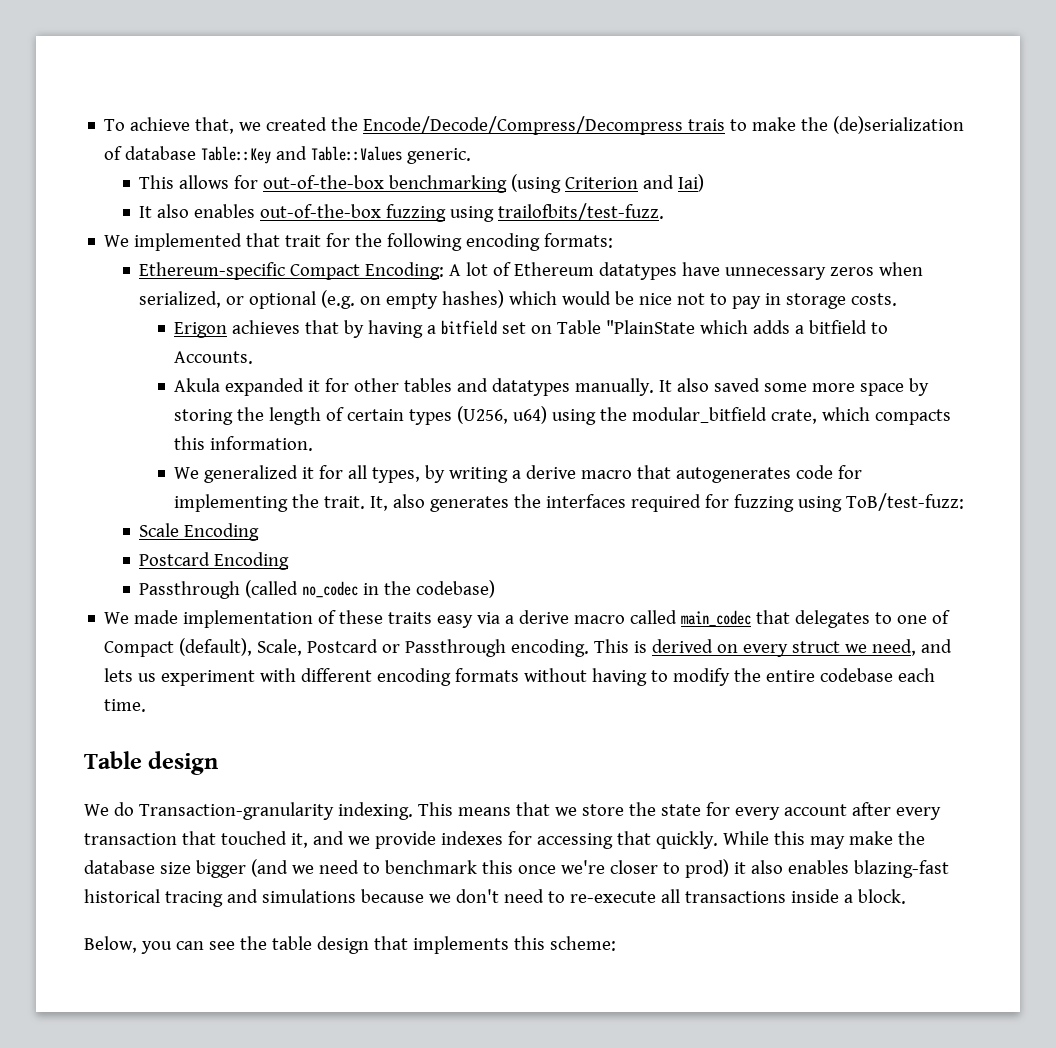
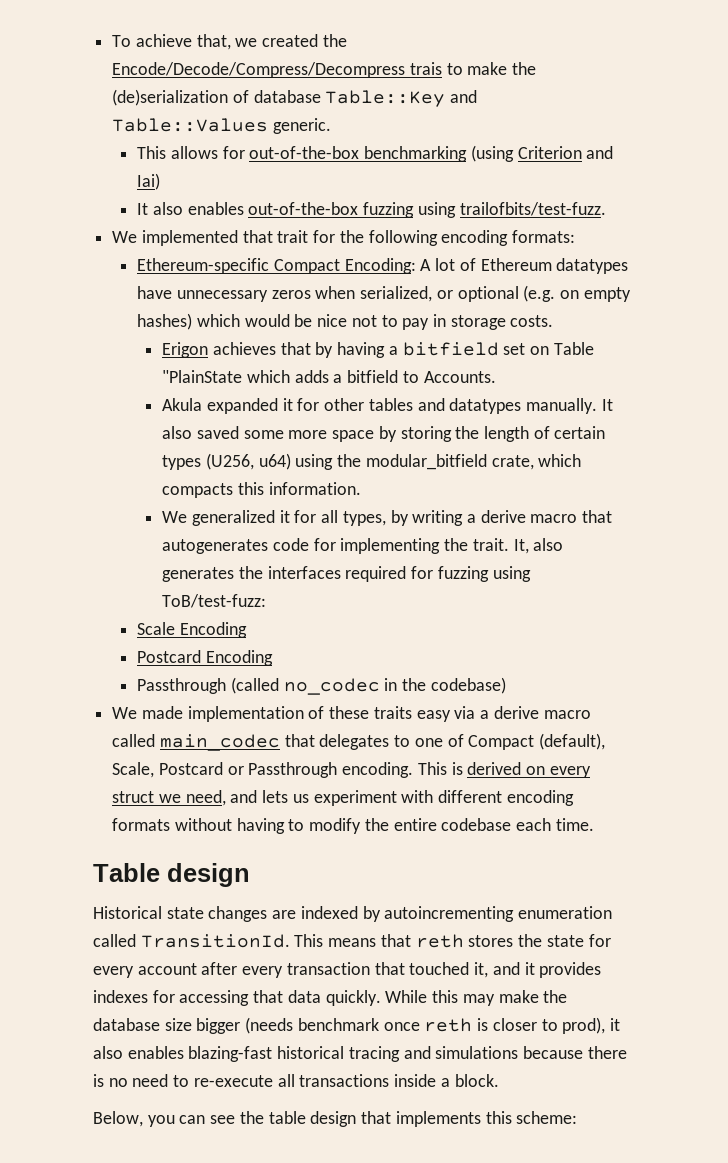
- We do Transaction-granularity indexing.
+ Historical state changes are indexed by autoincrementing enumeration called TransitionId.
- This means that we store the state for every account after every transaction that touched it, and we provide indexes for accessing that quickly.
+ This means that reth stores the state for every account after every transaction that touched it, and it provides indexes for accessing that data quickly.
- While this may make the database size bigger (and we need to benchmark this once we're closer to prod) it also enables blazing-fast historical tracing and simulations because we don't need to re-execute all transactions inside a block.
+ While this may make the database size bigger (needs benchmark once reth is closer to prod), it also enables blazing-fast historical tracing and simulations because there is no need to re-execute all transactions inside a block.

